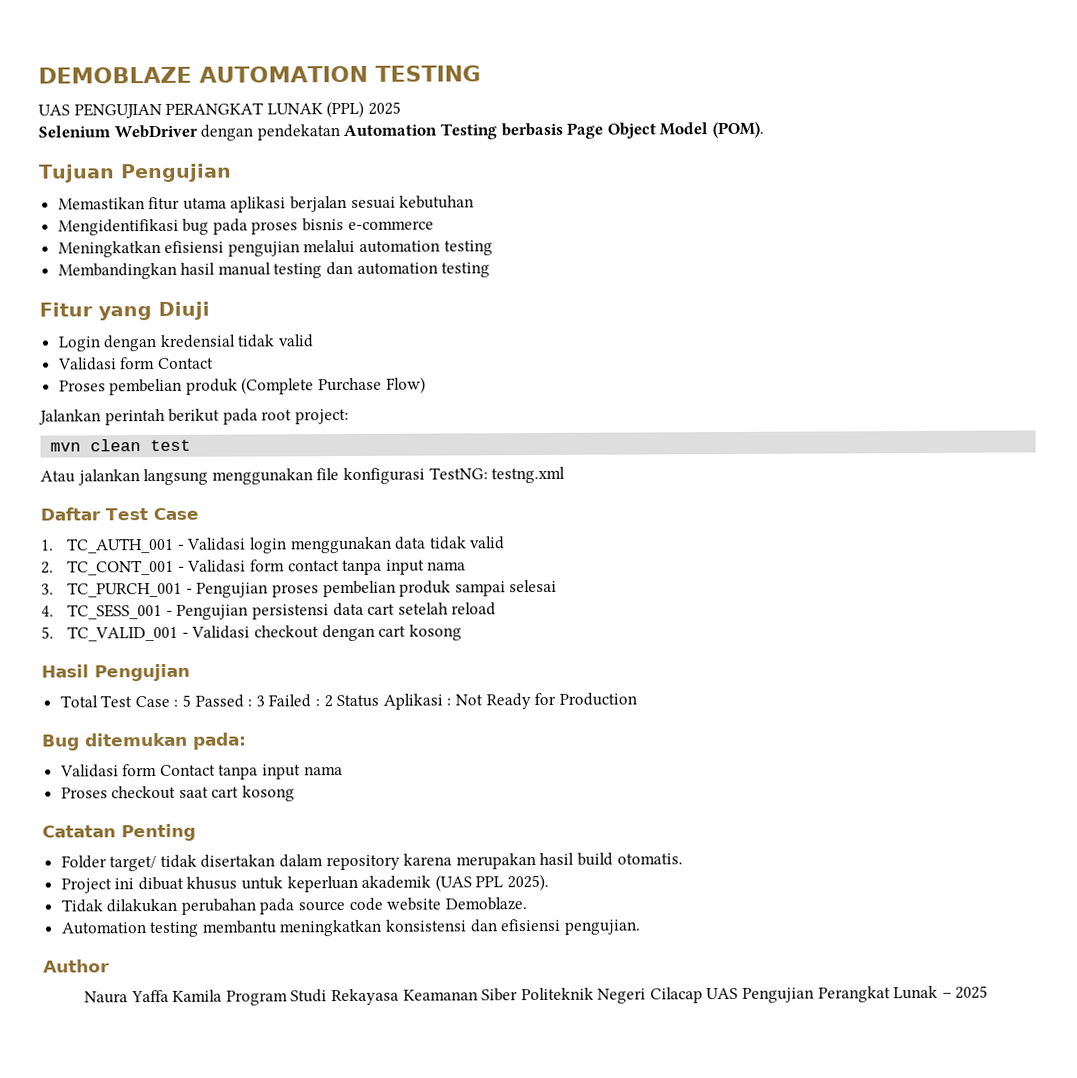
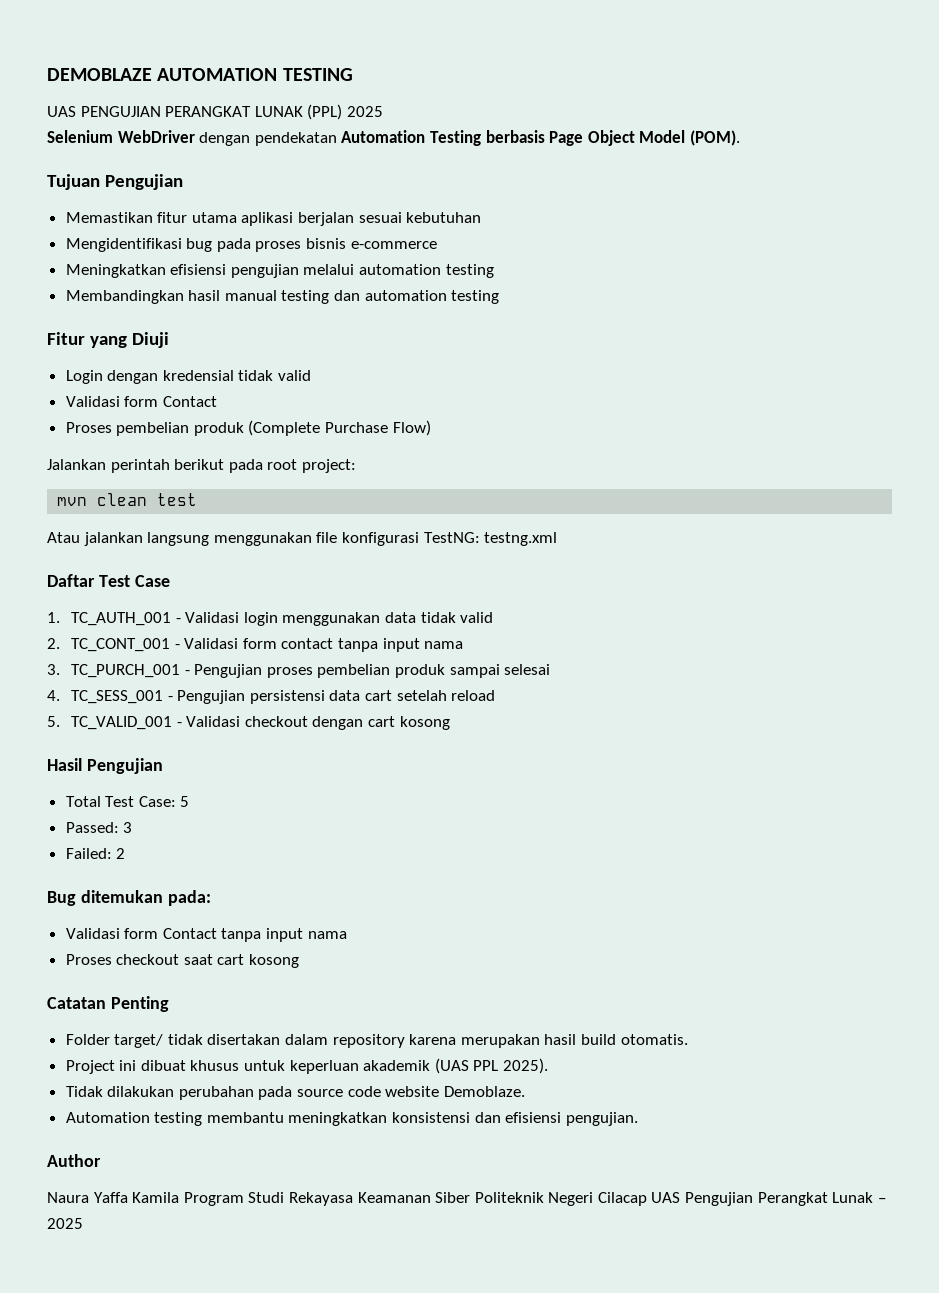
- Total Test Case : 5 Passed : 3 Failed : 2 Status Aplikasi : Not Ready for Production
+ Total Test Case: 5
+ Passed: 3
+ Failed: 2

